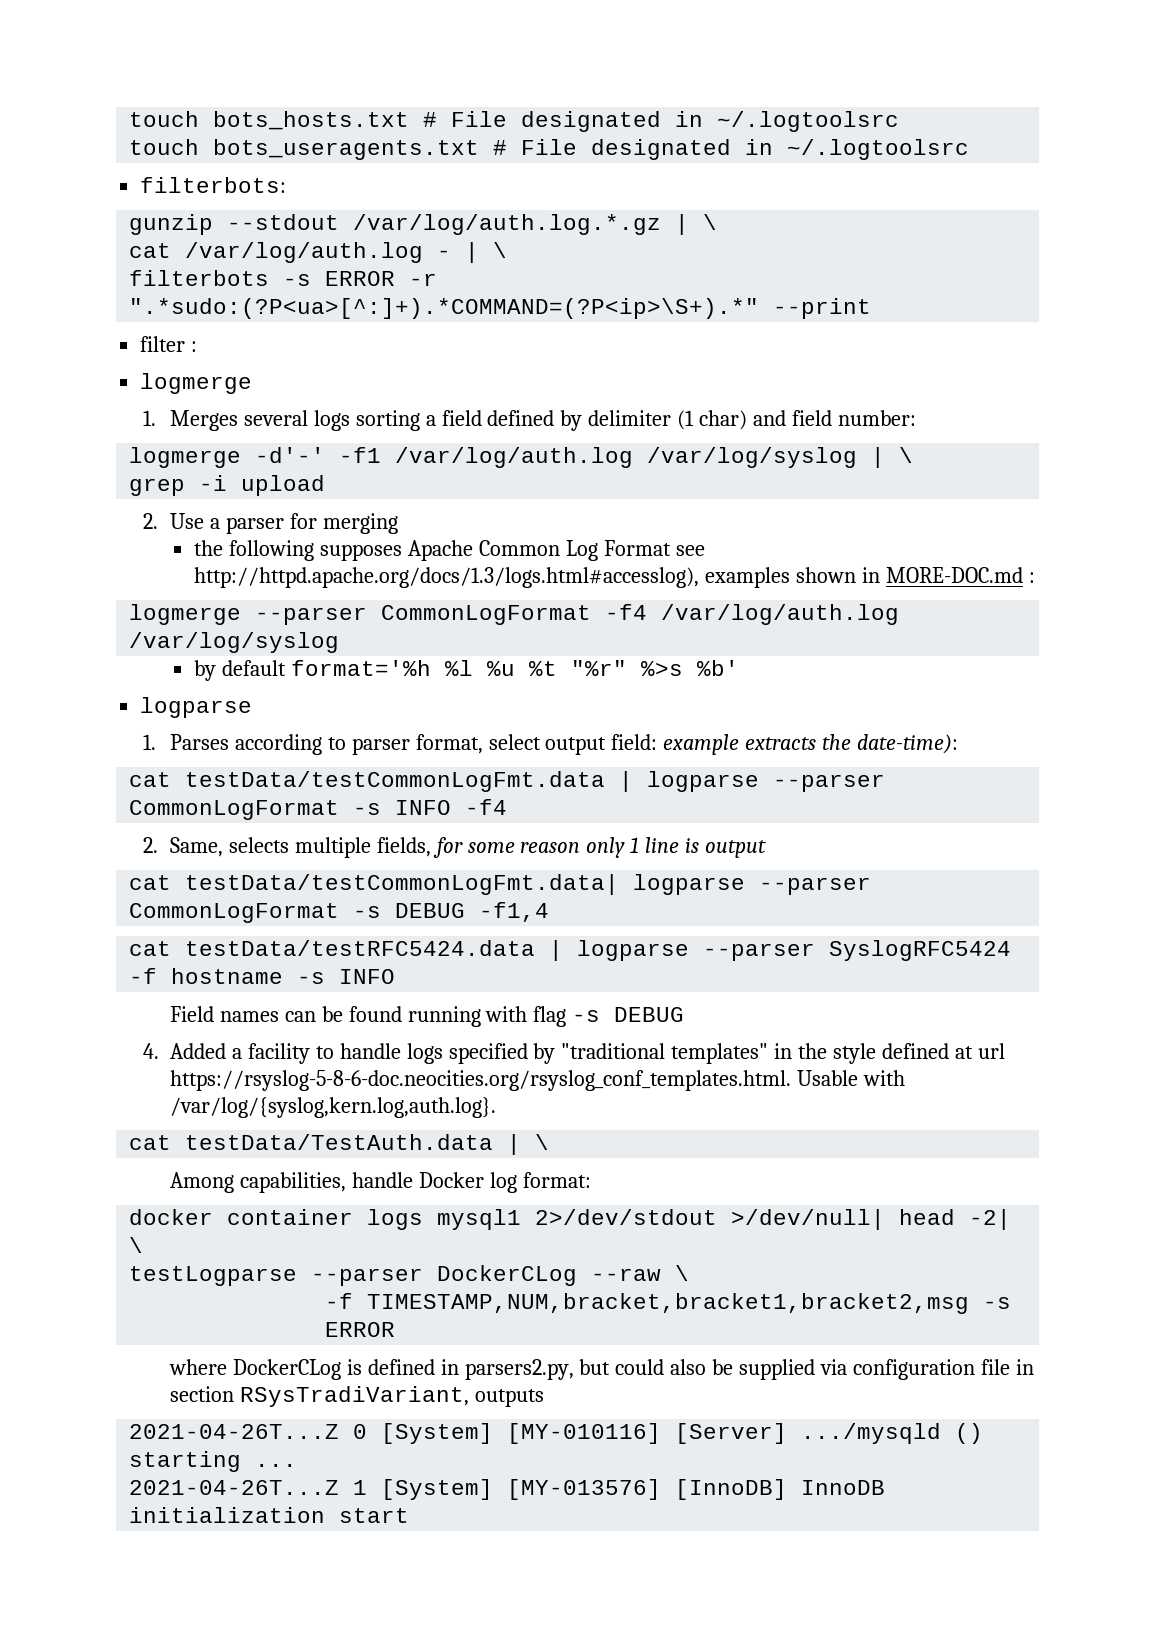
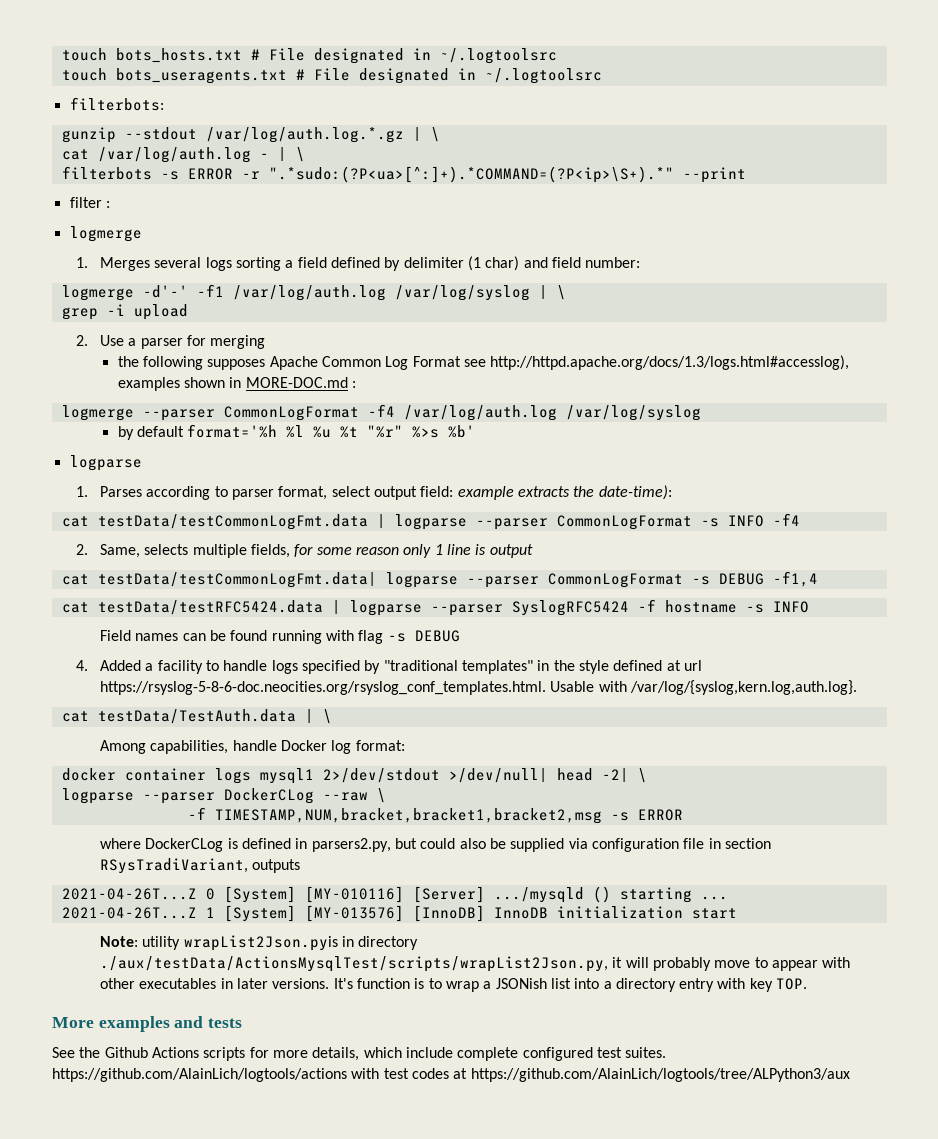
- testLogparse --parser DockerCLog --raw \
+ logparse --parser DockerCLog --raw \
+ Note: utility wrapList2Json.pyis in directory ./aux/testData/ActionsMysqlTest/scripts/wrapList2Json.py, it will probably move to appear with other executables in later versions. It's function is to wrap a JSONish list into a directory entry with key TOP.
+ More examples and tests
+ See the Github Actions scripts for more details, which include complete configured test suites. https://github.com/AlainLich/logtools/actions with test codes at https://github.com/AlainLich/logtools/tree/ALPython3/aux

